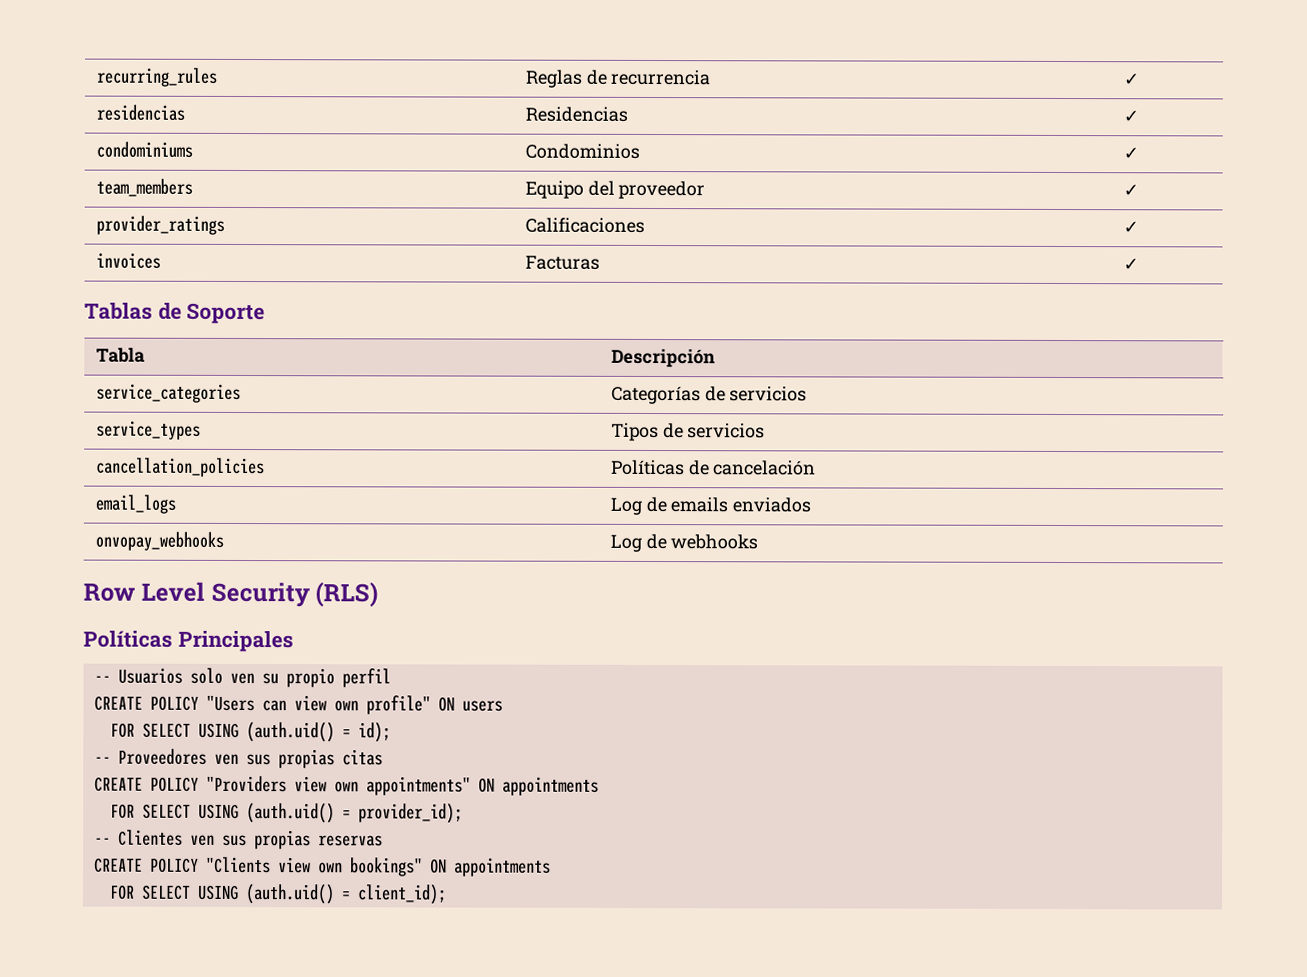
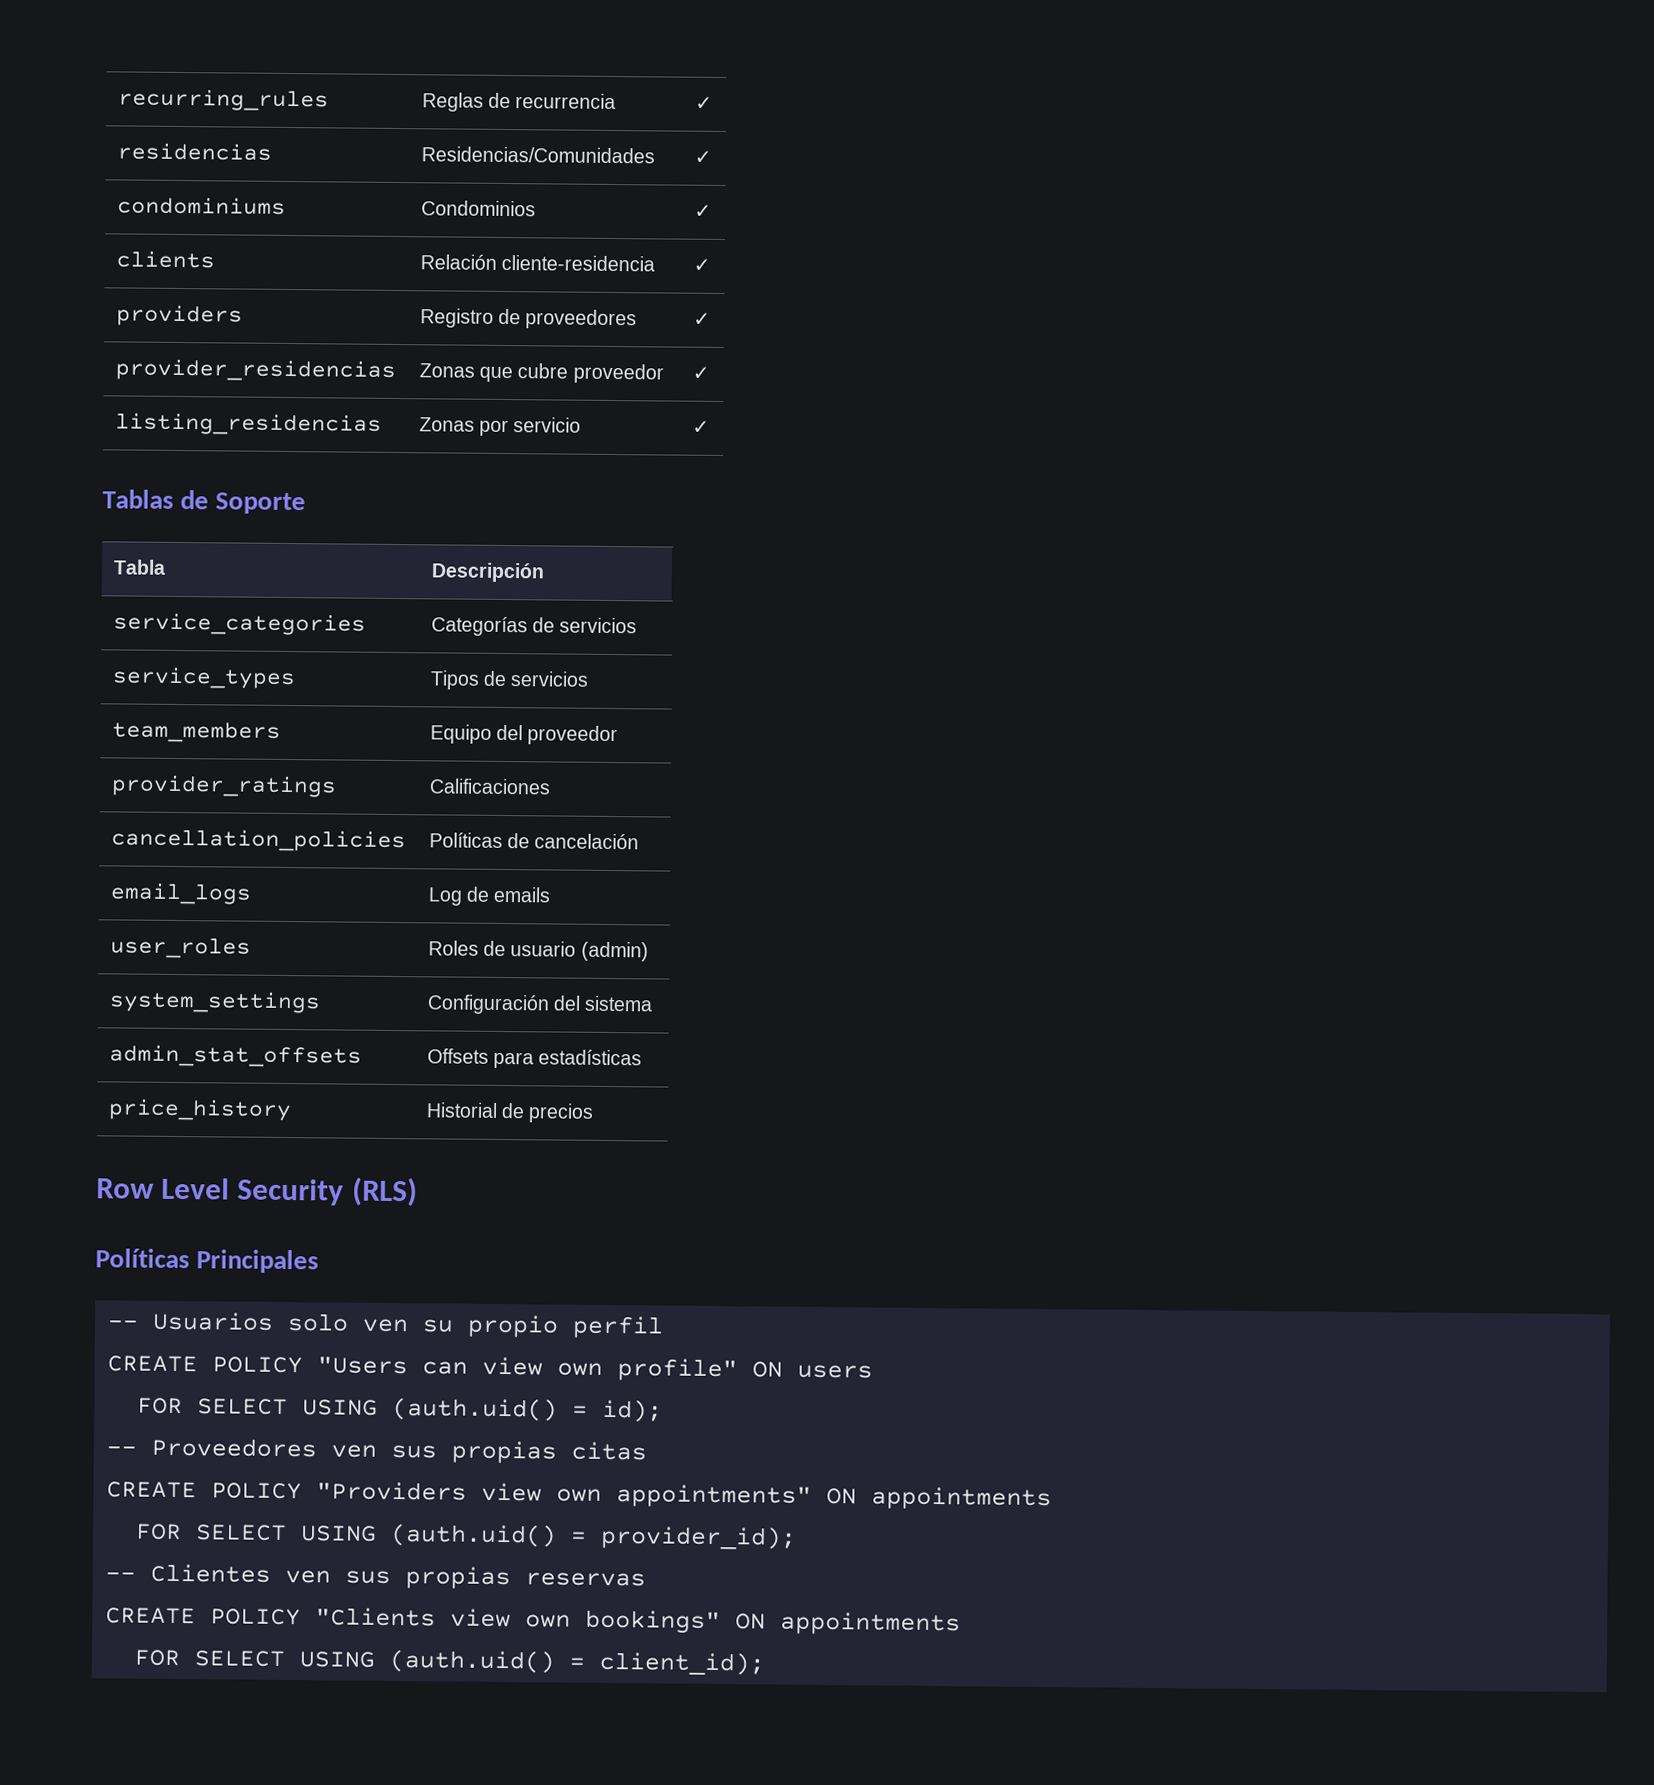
- residencias | Residencias | ✓
+ residencias | Residencias/Comunidades | ✓
- team_members | Equipo del proveedor | ✓
- provider_ratings | Calificaciones | ✓
- invoices | Facturas | ✓
+ clients | Relación cliente-residencia | ✓
+ providers | Registro de proveedores | ✓
+ provider_residencias | Zonas que cubre proveedor | ✓
+ listing_residencias | Zonas por servicio | ✓
+ team_members | Equipo del proveedor
+ provider_ratings | Calificaciones
- email_logs | Log de emails enviados
- onvopay_webhooks | Log de webhooks
+ email_logs | Log de emails
+ user_roles | Roles de usuario (admin)
+ system_settings | Configuración del sistema
+ admin_stat_offsets | Offsets para estadísticas
+ price_history | Historial de precios

